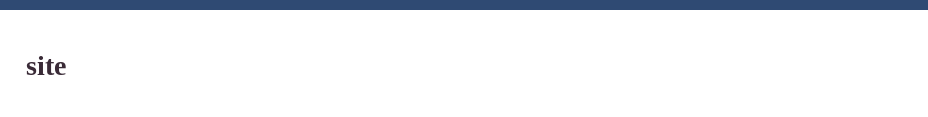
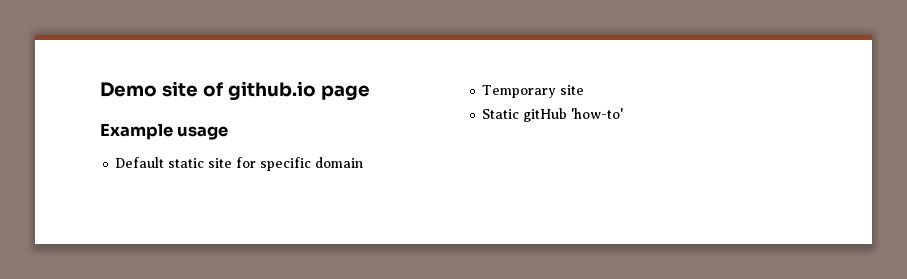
- site
+ Demo site of github.io page
+ Example usage
+ Default static site for specific domain
+ Temporary site
+ Static gitHub 'how-to'

